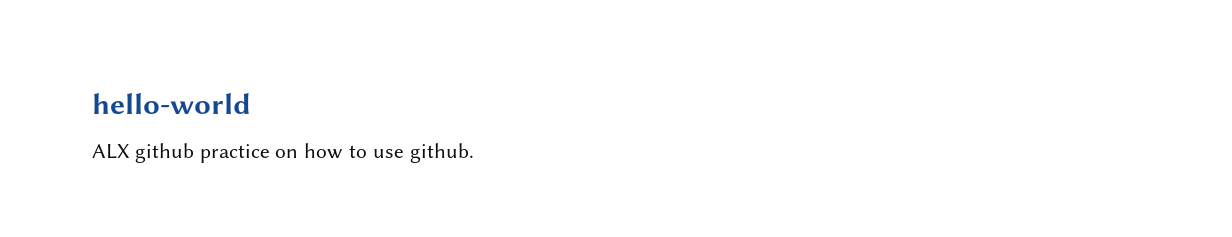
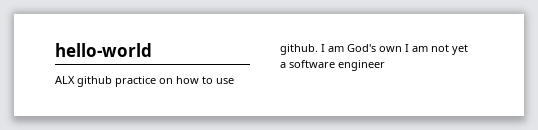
+ I am God's own I am not yet a software engineer

